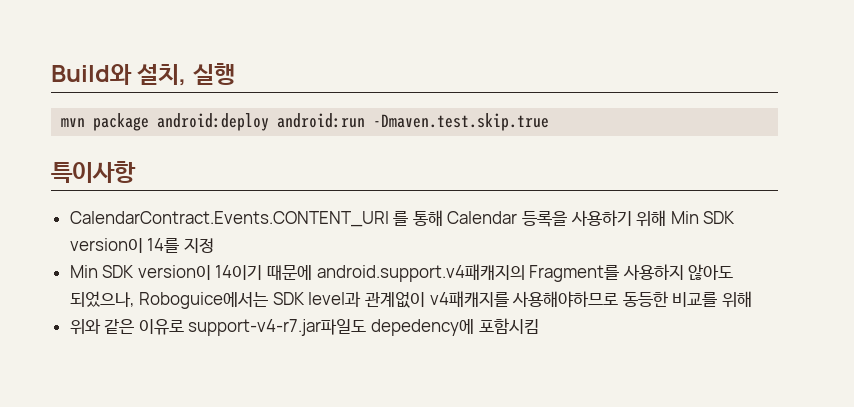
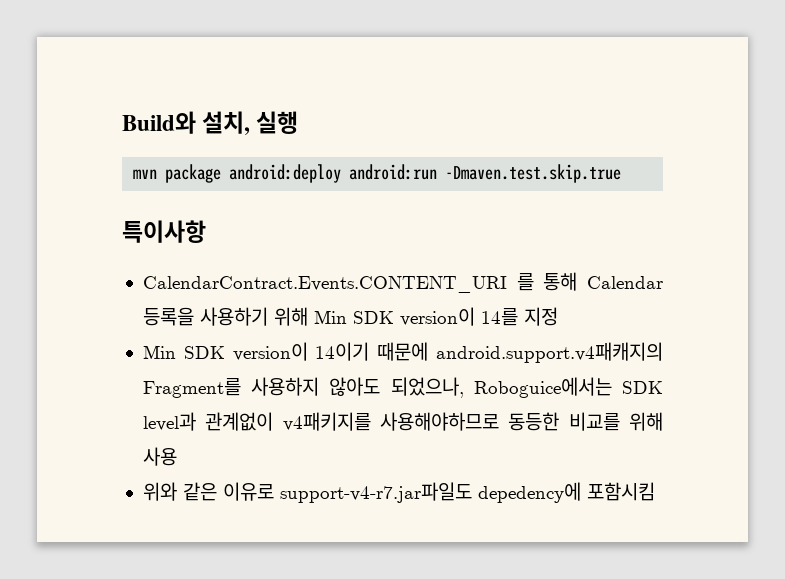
- Min SDK version이 14이기 때문에 android.support.v4패캐지의 Fragment를 사용하지 않아도 되었으나, Roboguice에서는 SDK level과 관계없이 v4패캐지를 사용해야하므로 동등한 비교를 위해
+ Min SDK version이 14이기 때문에 android.support.v4패캐지의 Fragment를 사용하지 않아도 되었으나, Roboguice에서는 SDK level과 관계없이 v4패키지를 사용해야하므로 동등한 비교를 위해 사용

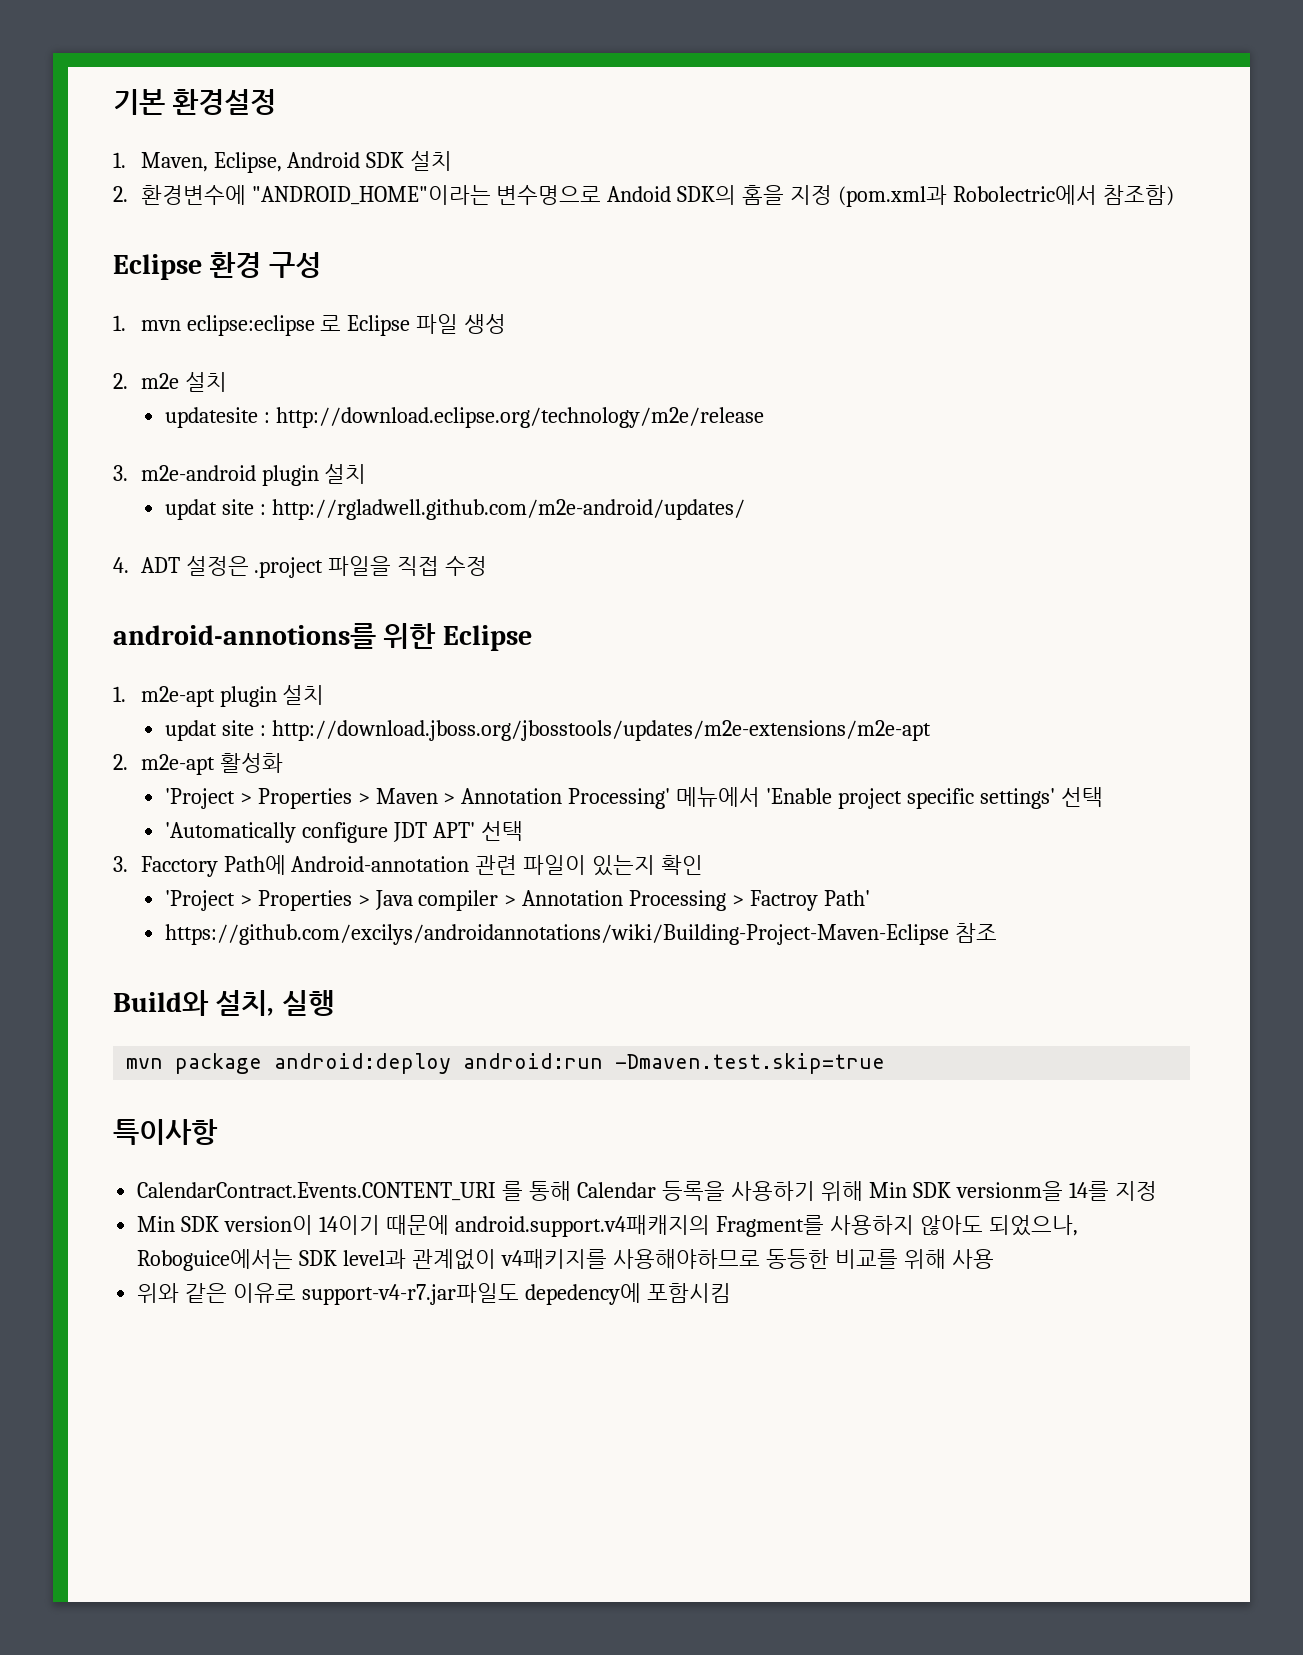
+ 기본 환경설정
+ 1. Maven, Eclipse, Android SDK 설치
+ 2. 환경변수에 "ANDROID_HOME"이라는 변수명으로 Andoid SDK의 홈을 지정 (pom.xml과 Robolectric에서 참조함)
+ Eclipse 환경 구성
+ 1. mvn eclipse:eclipse 로 Eclipse 파일 생성
+ 2. m2e 설치
+ updatesite : http://download.eclipse.org/technology/m2e/release
+ 3. m2e-android plugin 설치
+ updat site : http://rgladwell.github.com/m2e-android/updates/
+ 4. ADT 설정은 .project 파일을 직접 수정
+ android-annotions를 위한 Eclipse
+ 1. m2e-apt plugin 설치
+ updat site : http://download.jboss.org/jbosstools/updates/m2e-extensions/m2e-apt
+ 2. m2e-apt 활성화
+ 'Project > Properties > Maven > Annotation Processing' 메뉴에서 'Enable project specific settings' 선택
+ 'Automatically configure JDT APT' 선택
+ 3. Facctory Path에 Android-annotation 관련 파일이 있는지 확인
+ 'Project > Properties > Java compiler > Annotation Processing > Factroy Path'
+ https://github.com/excilys/androidannotations/wiki/Building-Project-Maven-Eclipse 참조
- mvn package android:deploy android:run -Dmaven.test.skip.true
+ mvn package android:deploy android:run -Dmaven.test.skip=true
- CalendarContract.Events.CONTENT_URI 를 통해 Calendar 등록을 사용하기 위해 Min SDK version이 14를 지정
+ CalendarContract.Events.CONTENT_URI 를 통해 Calendar 등록을 사용하기 위해 Min SDK versionm을 14를 지정

